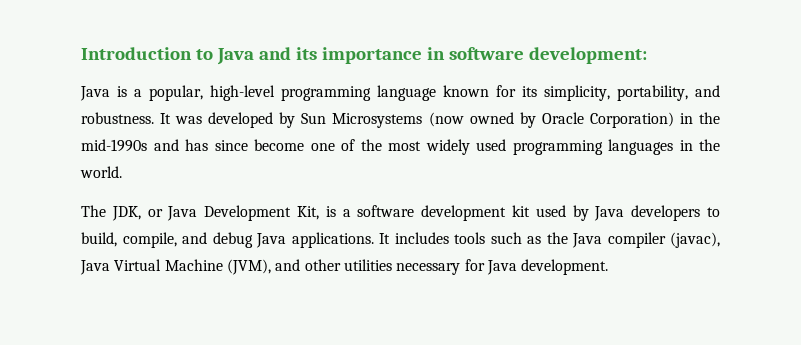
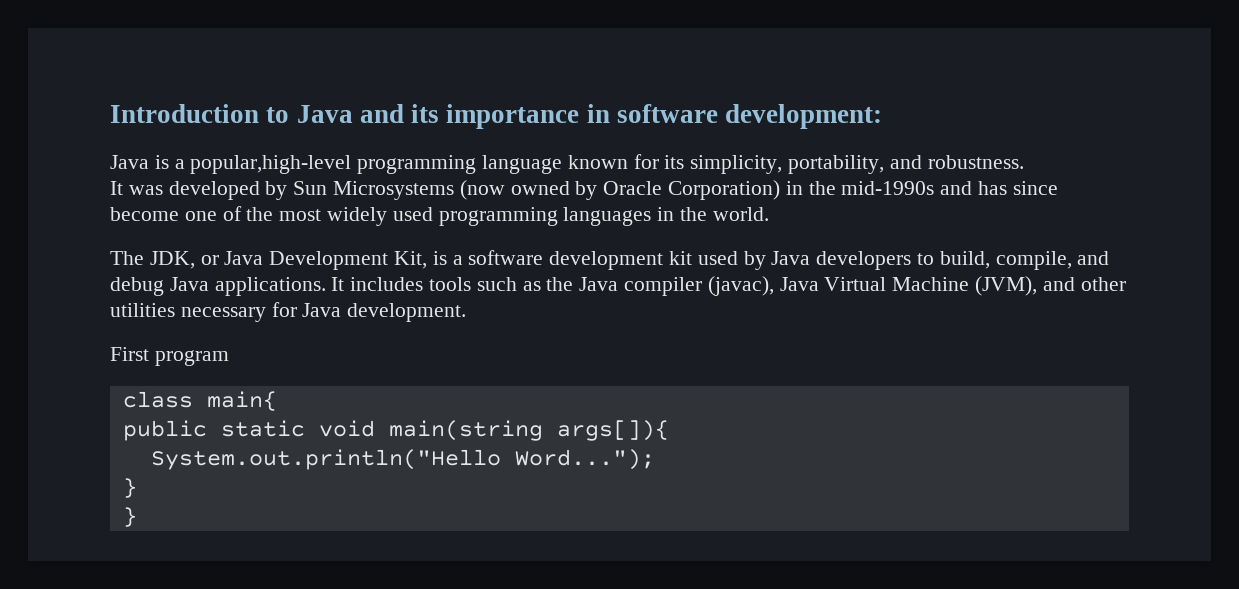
- Java is a popular, high-level programming language known for its simplicity, portability, and robustness. It was developed by Sun Microsystems (now owned by Oracle Corporation) in the mid-1990s and has since become one of the most widely used programming languages in the world.
+ Java is a popular,high-level programming language known for its simplicity, portability, and robustness.
+ It was developed by Sun Microsystems (now owned by Oracle Corporation) in the mid-1990s and has since become one of the most widely used programming languages in the world.
+ First program
+ class main{
+ public static void main(string args[]){
+ System.out.println("Hello Word...");
+ }
+ }

